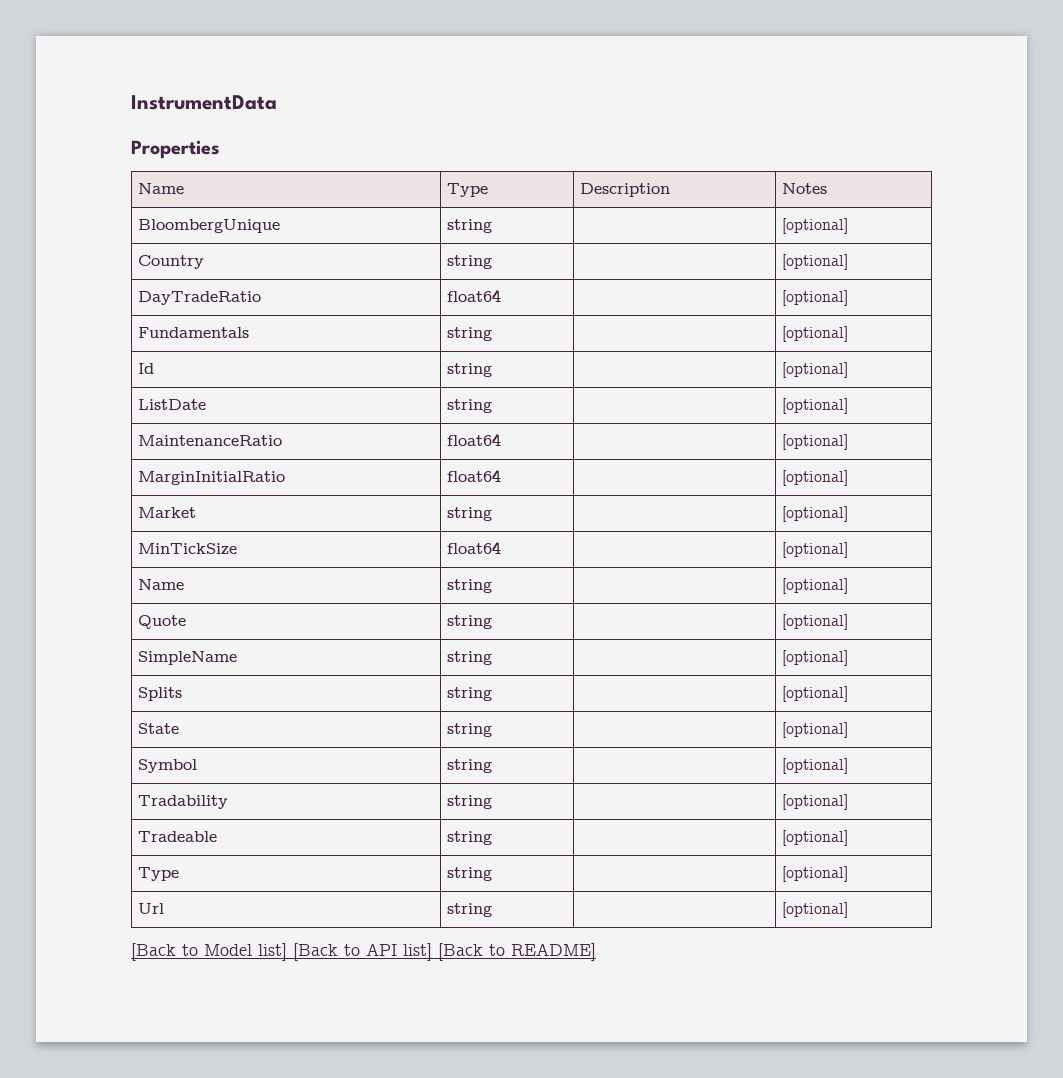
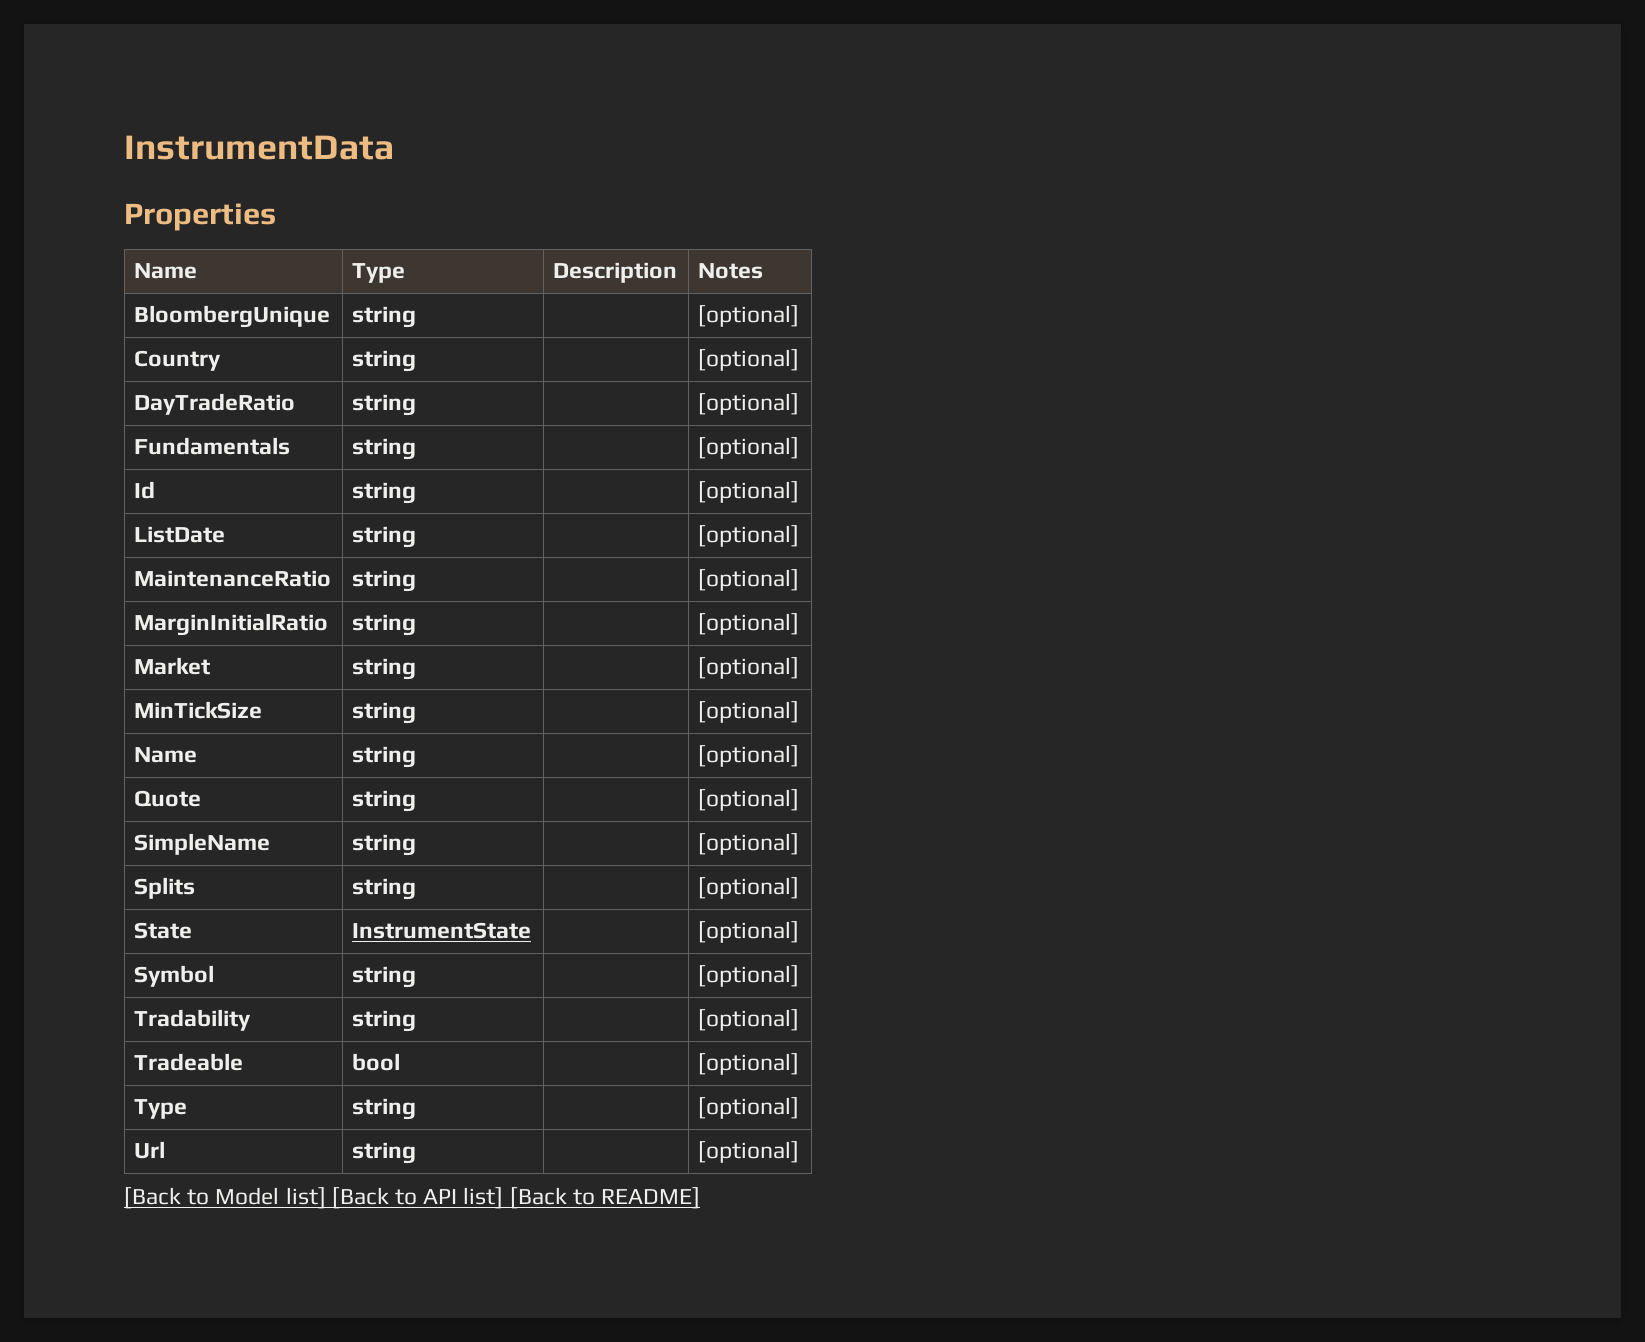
- DayTradeRatio | float64 | | [optional]
+ DayTradeRatio | string | | [optional]
- MaintenanceRatio | float64 | | [optional]
+ MaintenanceRatio | string | | [optional]
- MarginInitialRatio | float64 | | [optional]
+ MarginInitialRatio | string | | [optional]
- MinTickSize | float64 | | [optional]
+ MinTickSize | string | | [optional]
- State | string | | [optional]
+ State | InstrumentState | | [optional]
- Tradeable | string | | [optional]
+ Tradeable | bool | | [optional]

